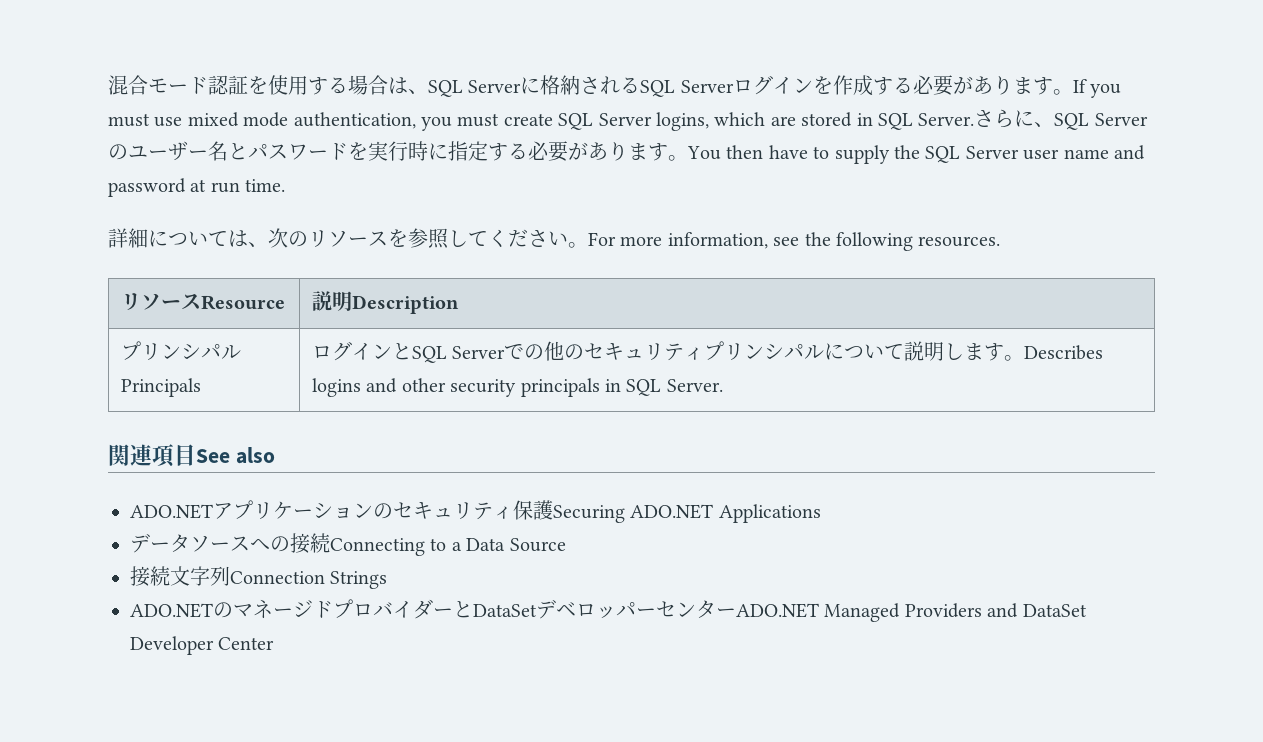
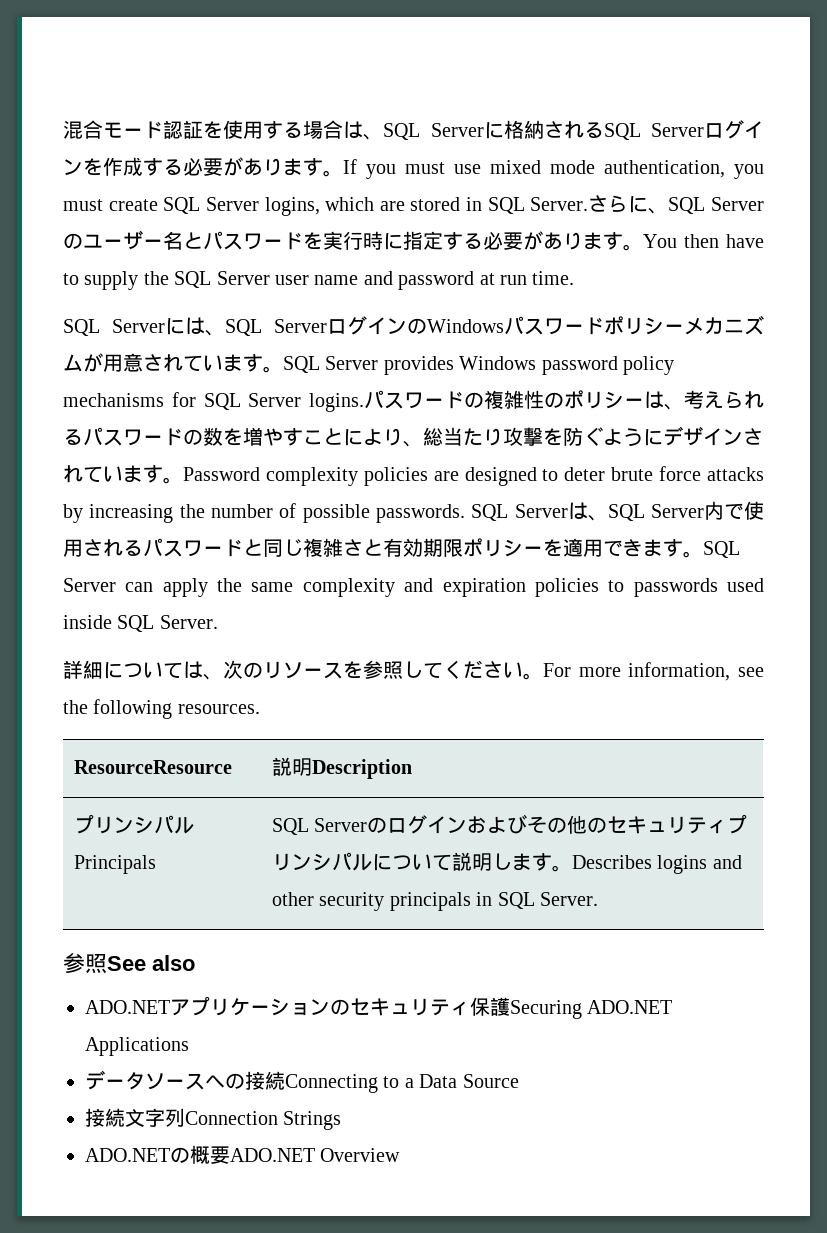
+ SQL Serverには、SQL ServerログインのWindowsパスワードポリシーメカニズムが用意されています。SQL Server provides Windows password policy mechanisms for SQL Server logins.パスワードの複雑性のポリシーは、考えられるパスワードの数を増やすことにより、総当たり攻撃を防ぐようにデザインされています。Password complexity policies are designed to deter brute force attacks by increasing the number of possible passwords. SQL Serverは、SQL Server内で使用されるパスワードと同じ複雑さと有効期限ポリシーを適用できます。SQL Server can apply the same complexity and expiration policies to passwords used inside SQL Server.
- リソースResource | 説明Description
+ ResourceResource | 説明Description
- プリンシパルPrincipals | ログインとSQL Serverでの他のセキュリティプリンシパルについて説明します。Describes logins and other security principals in SQL Server.
+ プリンシパルPrincipals | SQL Serverのログインおよびその他のセキュリティプリンシパルについて説明します。Describes logins and other security principals in SQL Server.
- 関連項目See also
+ 参照See also
- ADO.NETのマネージドプロバイダーとDataSetデベロッパーセンターADO.NET Managed Providers and DataSet Developer Center
+ ADO.NETの概要ADO.NET Overview

